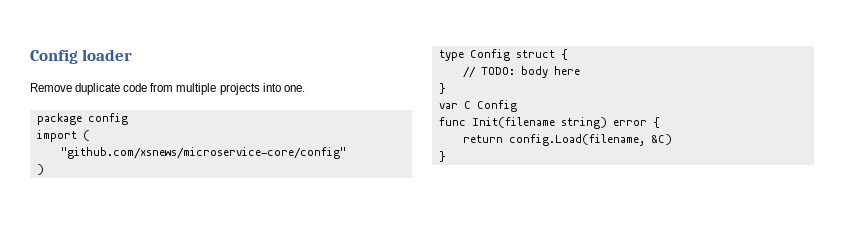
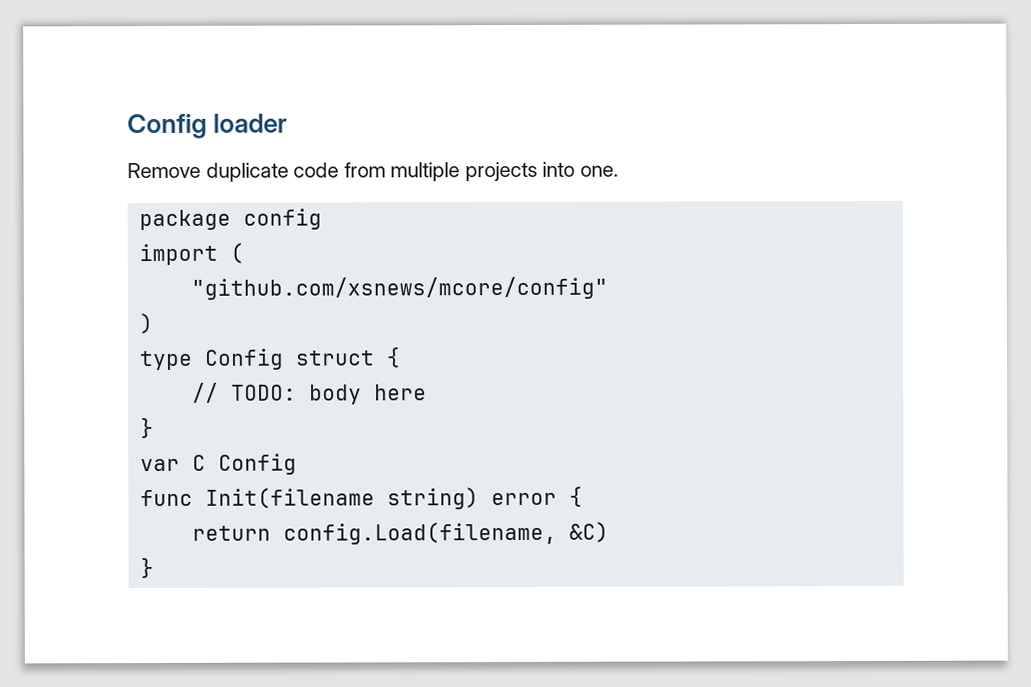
- "github.com/xsnews/microservice-core/config"
+ "github.com/xsnews/mcore/config"

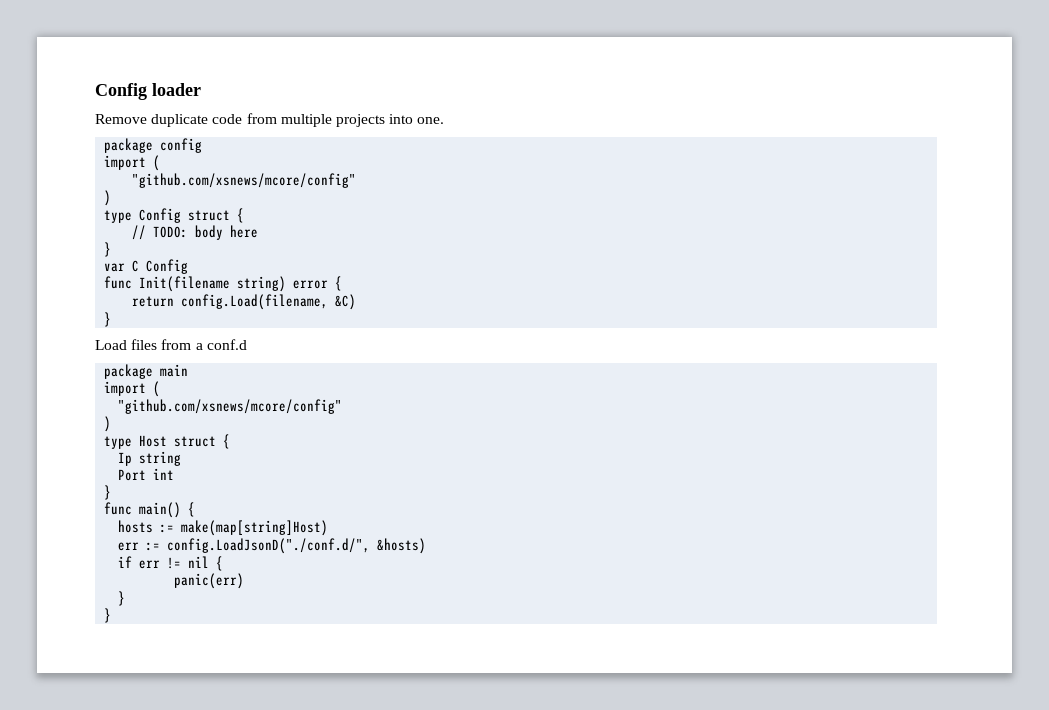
+ Load files from a conf.d
+ package main
+ import (
+ "github.com/xsnews/mcore/config"
+ )
+ type Host struct {
+ Ip string
+ Port int
+ }
+ func main() {
+ hosts := make(map[string]Host)
+ err := config.LoadJsonD("./conf.d/", &hosts)
+ if err != nil {
+ panic(err)
+ }
+ }

